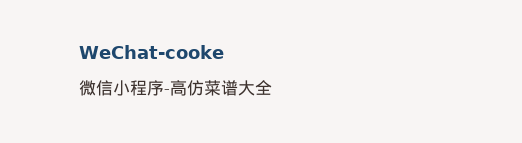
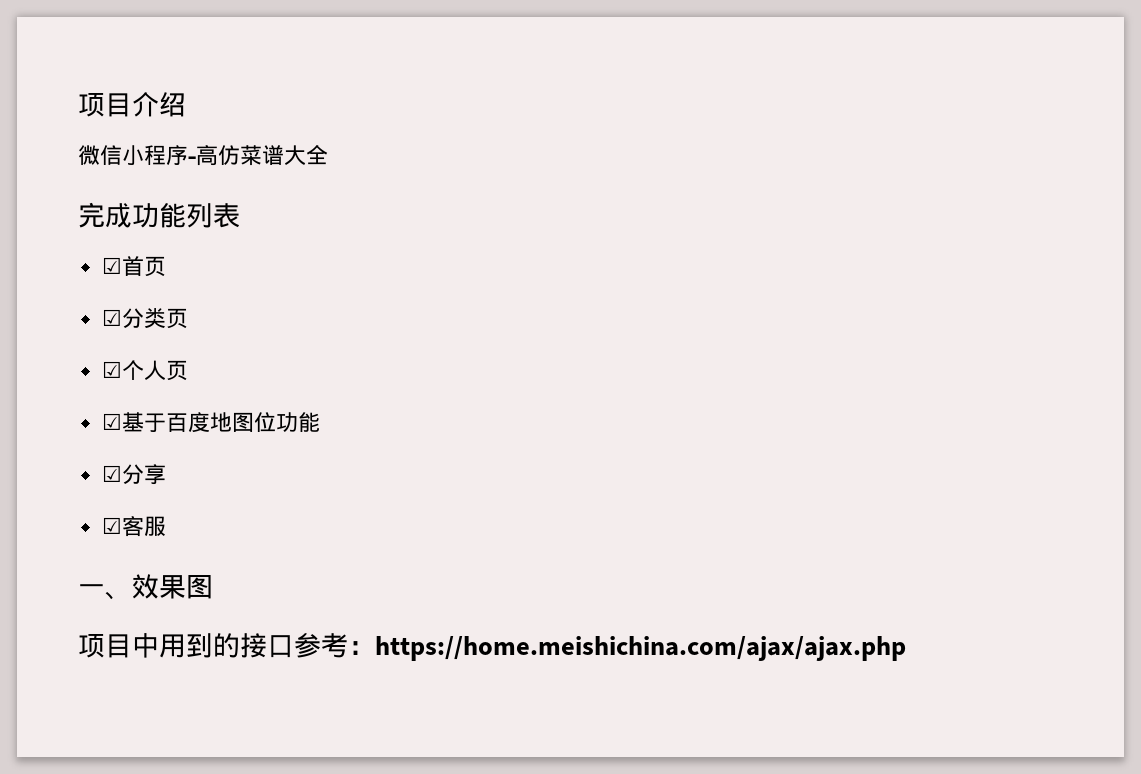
- WeChat-cooke
+ 项目介绍
+ 完成功能列表
+ ☑首页
+ ☑分类页
+ ☑个人页
+ ☑基于百度地图位功能
+ ☑分享
+ ☑客服
+ 一、效果图
+ 项目中用到的接口参考：https://home.meishichina.com/ajax/ajax.php

